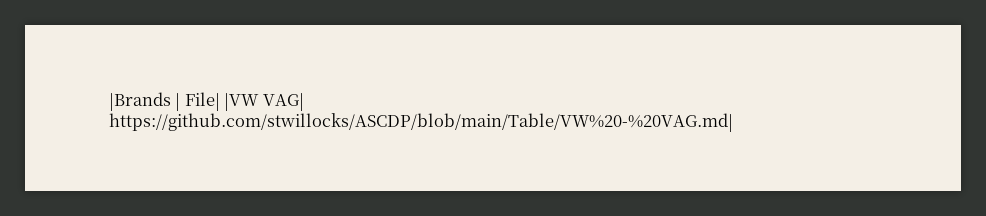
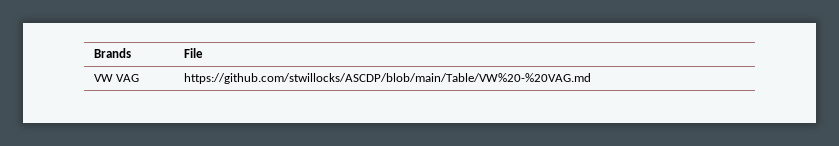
- |Brands | File| |VW VAG| https://github.com/stwillocks/ASCDP/blob/main/Table/VW%20-%20VAG.md|
+ Brands | File
+ VW VAG | https://github.com/stwillocks/ASCDP/blob/main/Table/VW%20-%20VAG.md

